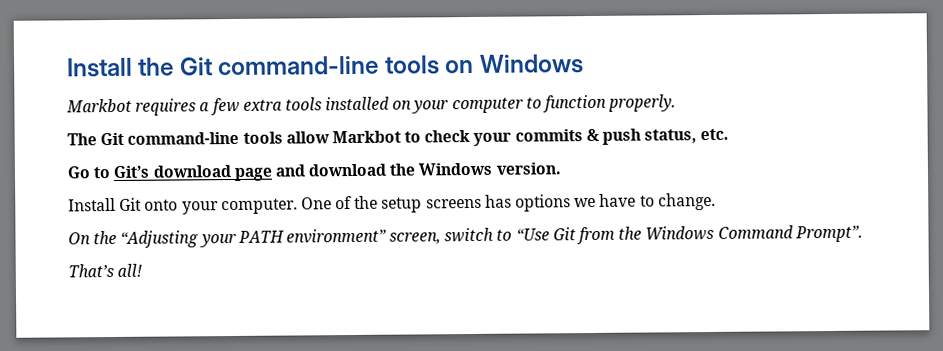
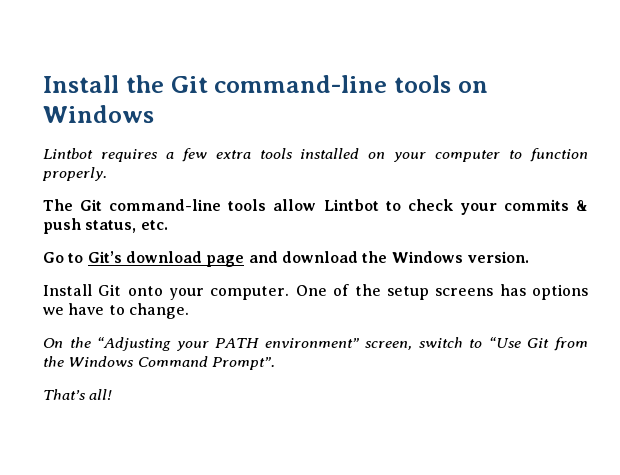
- Markbot requires a few extra tools installed on your computer to function properly.
+ Lintbot requires a few extra tools installed on your computer to function properly.
- The Git command-line tools allow Markbot to check your commits & push status, etc.
+ The Git command-line tools allow Lintbot to check your commits & push status, etc.

